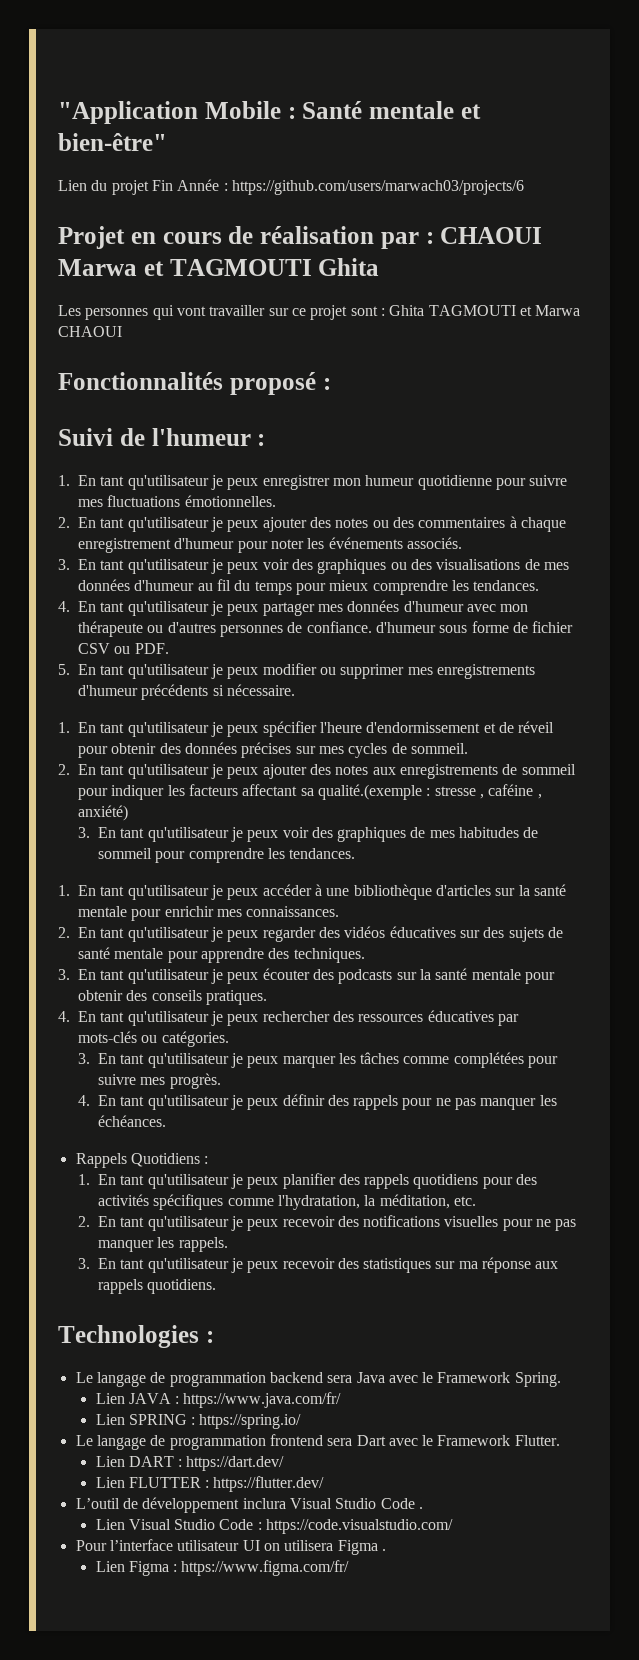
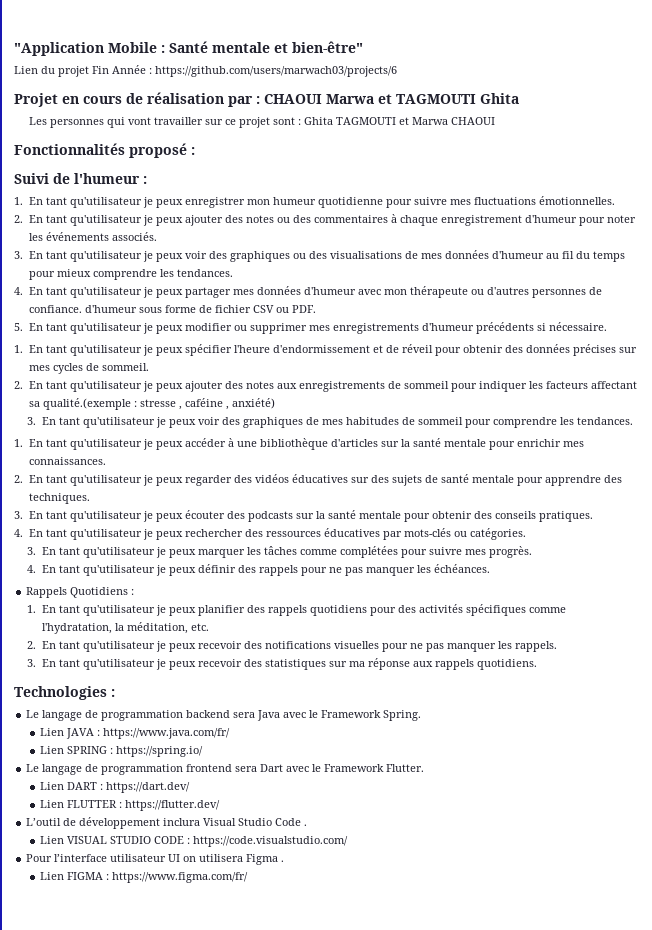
- Lien Visual Studio Code : https://code.visualstudio.com/
+ Lien VISUAL STUDIO CODE : https://code.visualstudio.com/
- Lien Figma : https://www.figma.com/fr/
+ Lien FIGMA : https://www.figma.com/fr/

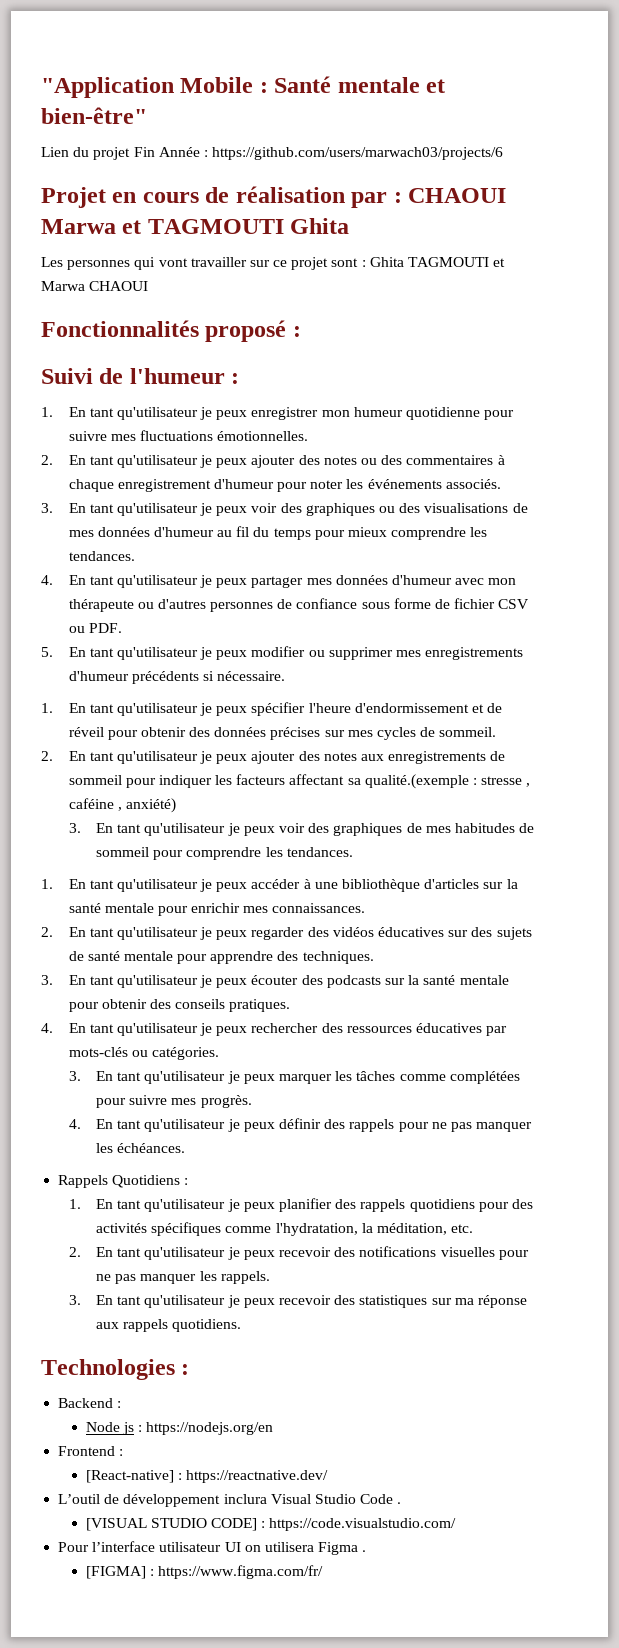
- 4. En tant qu'utilisateur je peux partager mes données d'humeur avec mon thérapeute ou d'autres personnes de confiance. d'humeur sous forme de fichier CSV ou PDF.
+ 4. En tant qu'utilisateur je peux partager mes données d'humeur avec mon thérapeute ou d'autres personnes de confiance sous forme de fichier CSV ou PDF.
- Le langage de programmation backend sera Java avec le Framework Spring.
- Lien JAVA : https://www.java.com/fr/
- Lien SPRING : https://spring.io/
- Le langage de programmation frontend sera Dart avec le Framework Flutter.
- Lien DART : https://dart.dev/
- Lien FLUTTER : https://flutter.dev/
+ Backend :
+ Node js : https://nodejs.org/en
+ Frontend :
+ [React-native] : https://reactnative.dev/
- Lien VISUAL STUDIO CODE : https://code.visualstudio.com/
+ [VISUAL STUDIO CODE] : https://code.visualstudio.com/
- Lien FIGMA : https://www.figma.com/fr/
+ [FIGMA] : https://www.figma.com/fr/

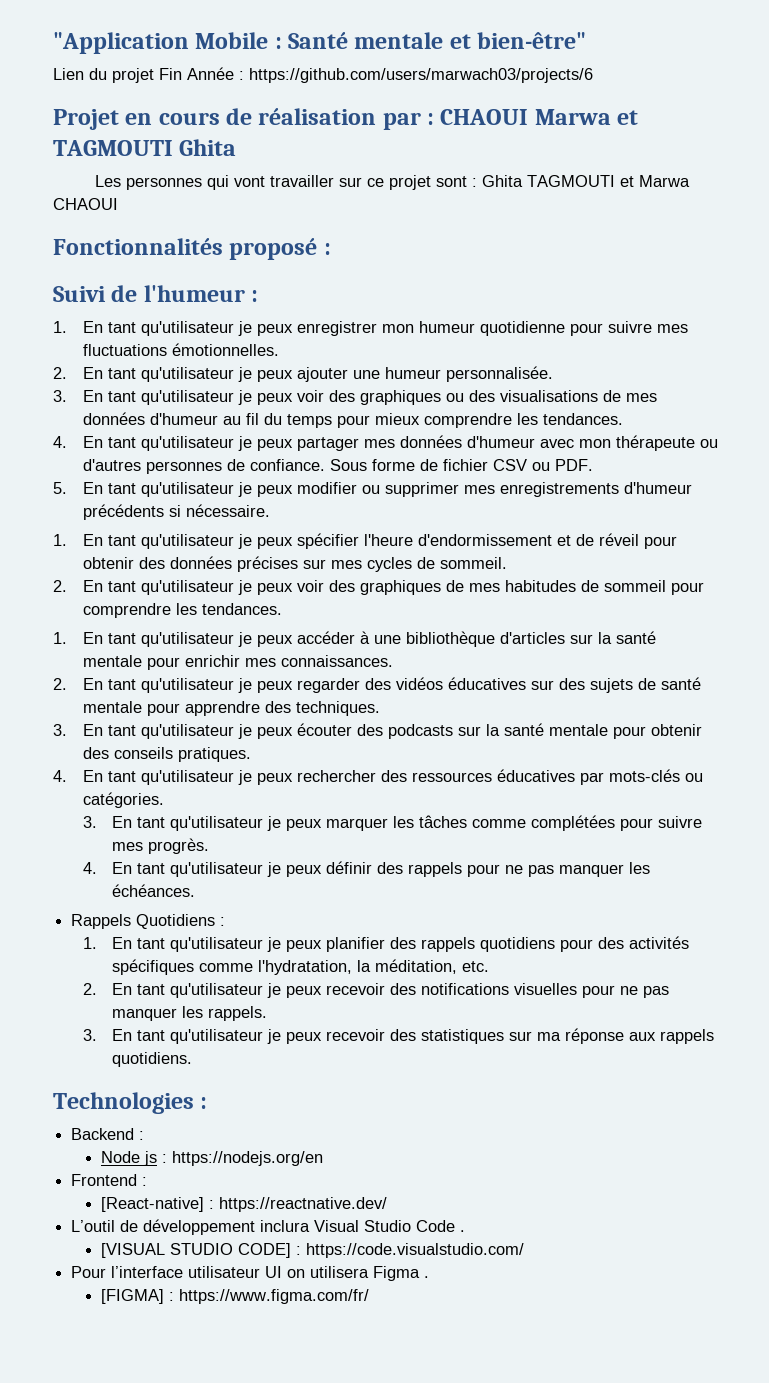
- 2. En tant qu'utilisateur je peux ajouter des notes ou des commentaires à chaque enregistrement d'humeur pour noter les événements associés.
+ 2. En tant qu'utilisateur je peux ajouter une humeur personnalisée.
- 4. En tant qu'utilisateur je peux partager mes données d'humeur avec mon thérapeute ou d'autres personnes de confiance sous forme de fichier CSV ou PDF.
+ 4. En tant qu'utilisateur je peux partager mes données d'humeur avec mon thérapeute ou d'autres personnes de confiance. Sous forme de fichier CSV ou PDF.
- 2. En tant qu'utilisateur je peux ajouter des notes aux enregistrements de sommeil pour indiquer les facteurs affectant sa qualité.(exemple : stresse , caféine , anxiété)
- 3. En tant qu'utilisateur je peux voir des graphiques de mes habitudes de sommeil pour comprendre les tendances.
+ 2. En tant qu'utilisateur je peux voir des graphiques de mes habitudes de sommeil pour comprendre les tendances.

